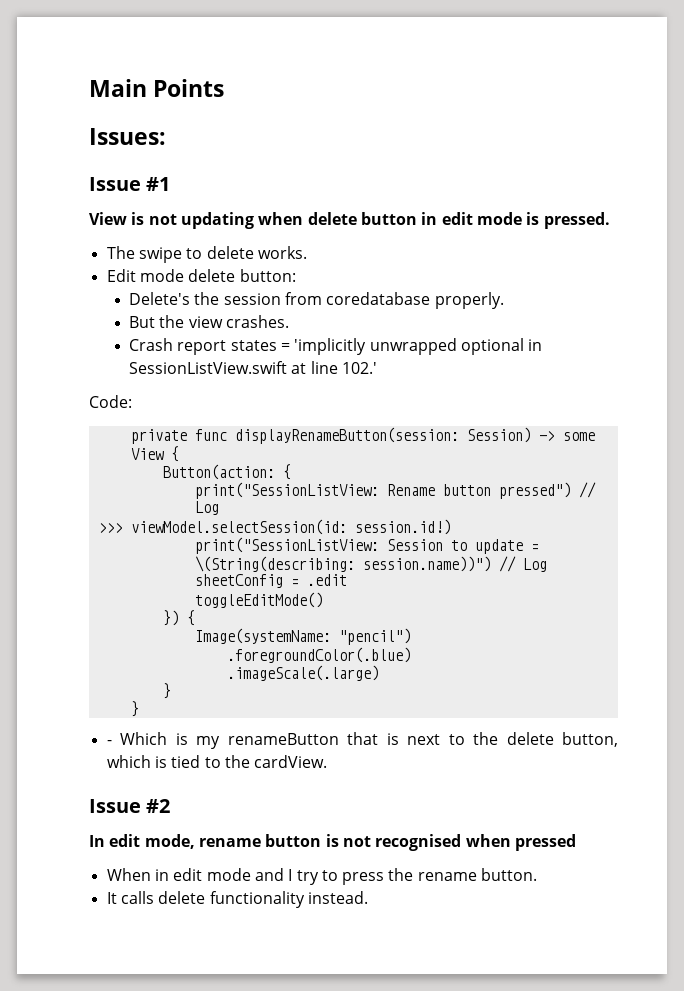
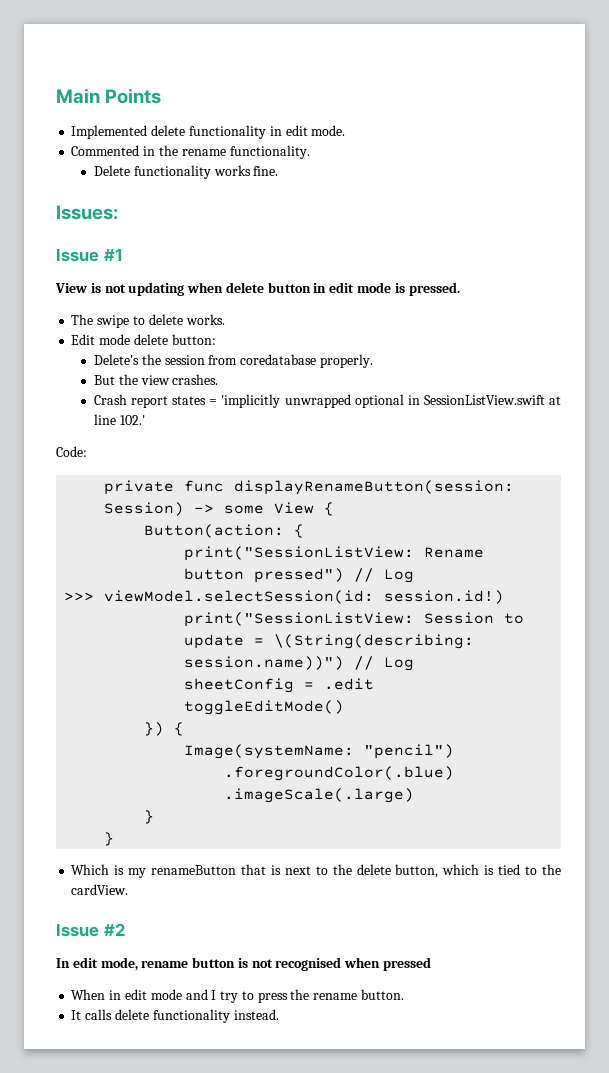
+ Implemented delete functionality in edit mode.
+ Commented in the rename functionality.
+ Delete functionality works fine.
- - Which is my renameButton that is next to the delete button, which is tied to the cardView.
+ Which is my renameButton that is next to the delete button, which is tied to the cardView.

